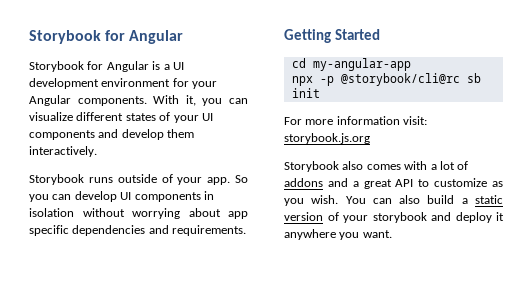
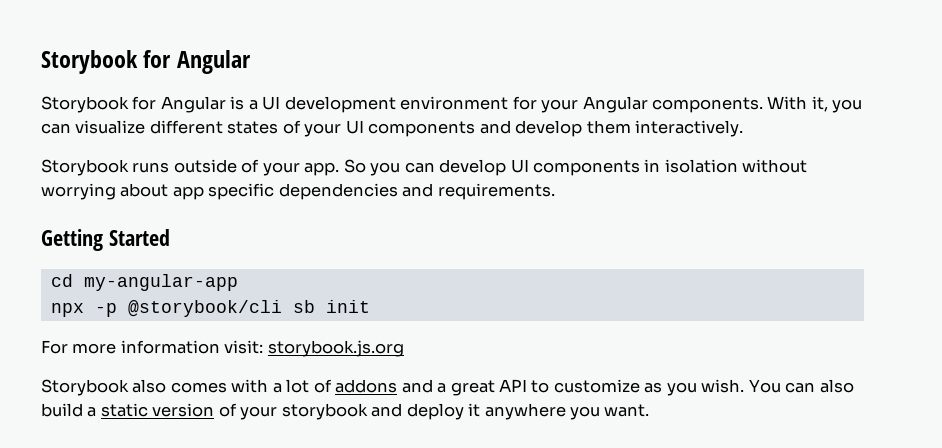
- npx -p @storybook/cli@rc sb init
+ npx -p @storybook/cli sb init

